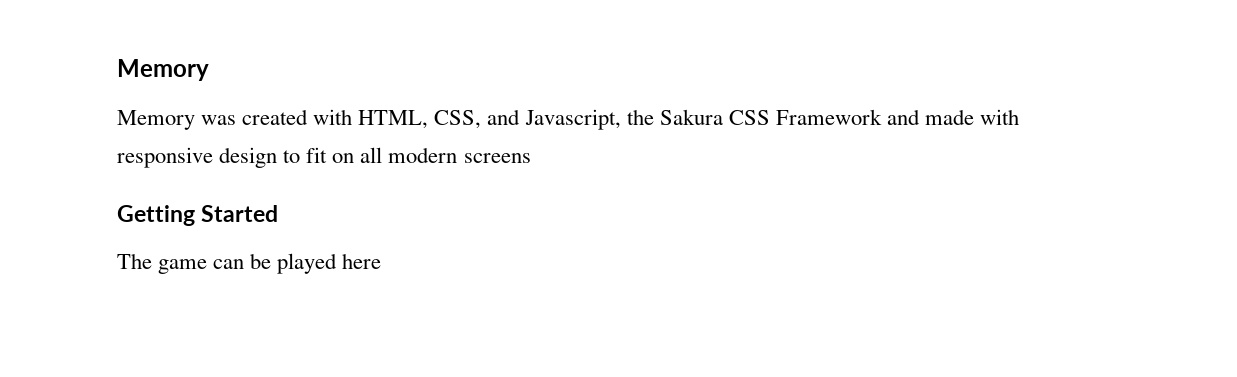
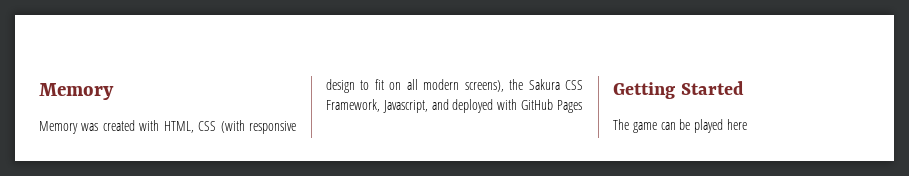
- Memory was created with HTML, CSS, and Javascript, the Sakura CSS Framework and made with responsive design to fit on all modern screens
+ Memory was created with HTML, CSS (with responsive design to fit on all modern screens), the Sakura CSS Framework, Javascript, and deployed with GitHub Pages

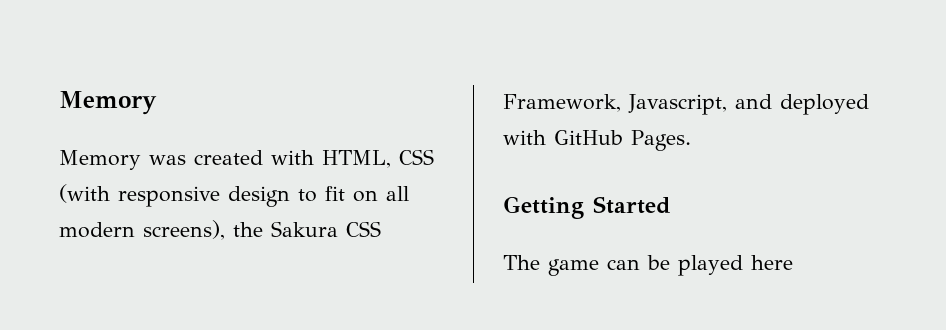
- Memory was created with HTML, CSS (with responsive design to fit on all modern screens), the Sakura CSS Framework, Javascript, and deployed with GitHub Pages
+ Memory was created with HTML, CSS (with responsive design to fit on all modern screens), the Sakura CSS Framework, Javascript, and deployed with GitHub Pages.

